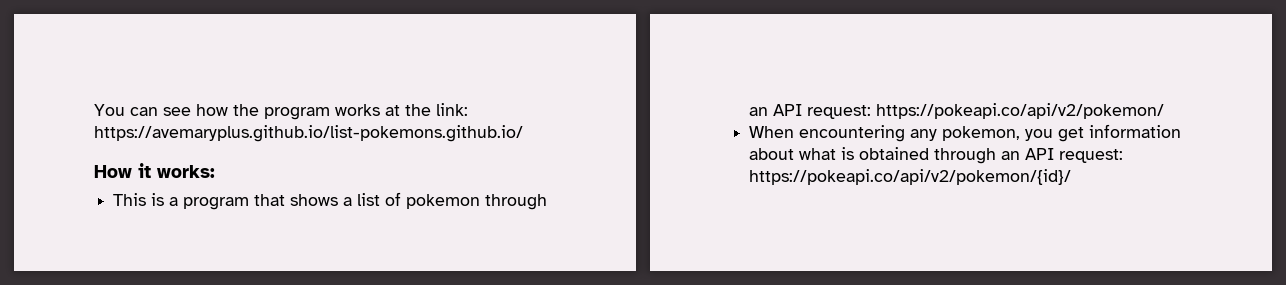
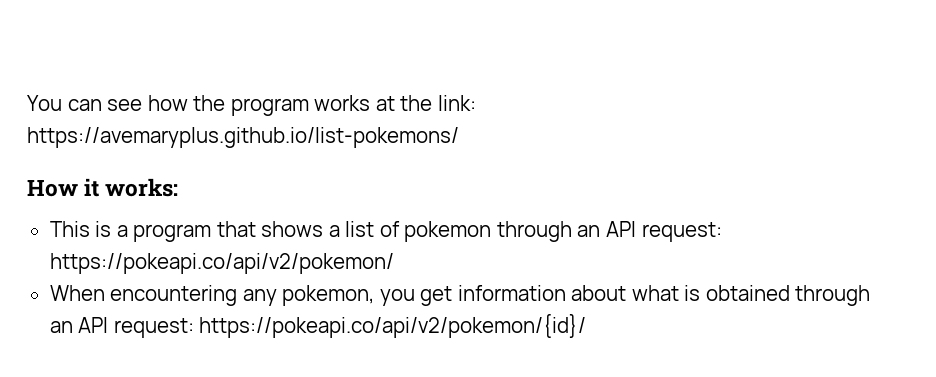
- You can see how the program works at the link: https://avemaryplus.github.io/list-pokemons.github.io/
+ You can see how the program works at the link: https://avemaryplus.github.io/list-pokemons/

